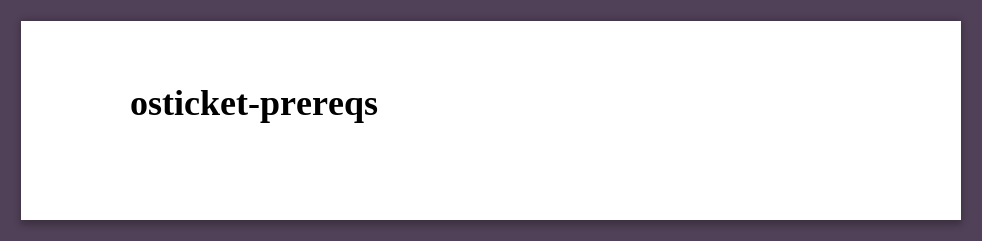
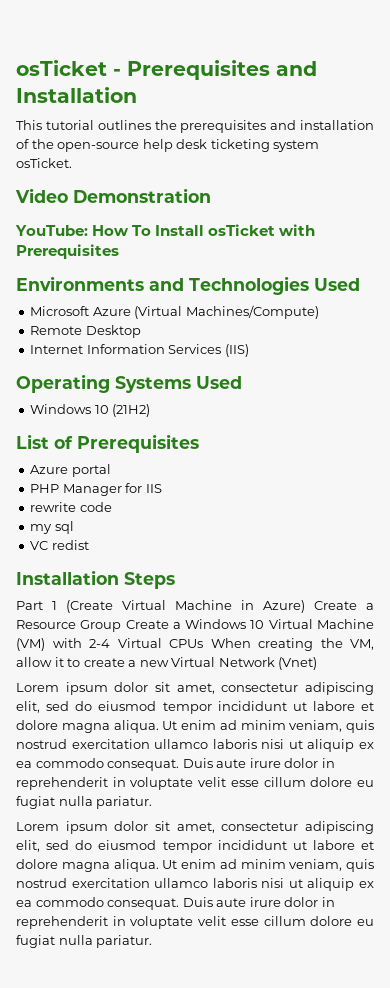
- osticket-prereqs
+ osTicket - Prerequisites and Installation
+ This tutorial outlines the prerequisites and installation of the open-source help desk ticketing system osTicket.
+ Video Demonstration
+ YouTube: How To Install osTicket with Prerequisites
+ Environments and Technologies Used
+ Microsoft Azure (Virtual Machines/Compute)
+ Remote Desktop
+ Internet Information Services (IIS)
+ Operating Systems Used
+ Windows 10 (21H2)
+ List of Prerequisites
+ Azure portal
+ PHP Manager for IIS
+ rewrite code
+ my sql
+ VC redist
+ Installation Steps
+ Part 1 (Create Virtual Machine in Azure) Create a Resource Group Create a Windows 10 Virtual Machine (VM) with 2-4 Virtual CPUs When creating the VM, allow it to create a new Virtual Network (Vnet)
+ Lorem ipsum dolor sit amet, consectetur adipiscing elit, sed do eiusmod tempor incididunt ut labore et dolore magna aliqua. Ut enim ad minim veniam, quis nostrud exercitation ullamco laboris nisi ut aliquip ex ea commodo consequat. Duis aute irure dolor in reprehenderit in voluptate velit esse cillum dolore eu fugiat nulla pariatur.
+ Lorem ipsum dolor sit amet, consectetur adipiscing elit, sed do eiusmod tempor incididunt ut labore et dolore magna aliqua. Ut enim ad minim veniam, quis nostrud exercitation ullamco laboris nisi ut aliquip ex ea commodo consequat. Duis aute irure dolor in reprehenderit in voluptate velit esse cillum dolore eu fugiat nulla pariatur.

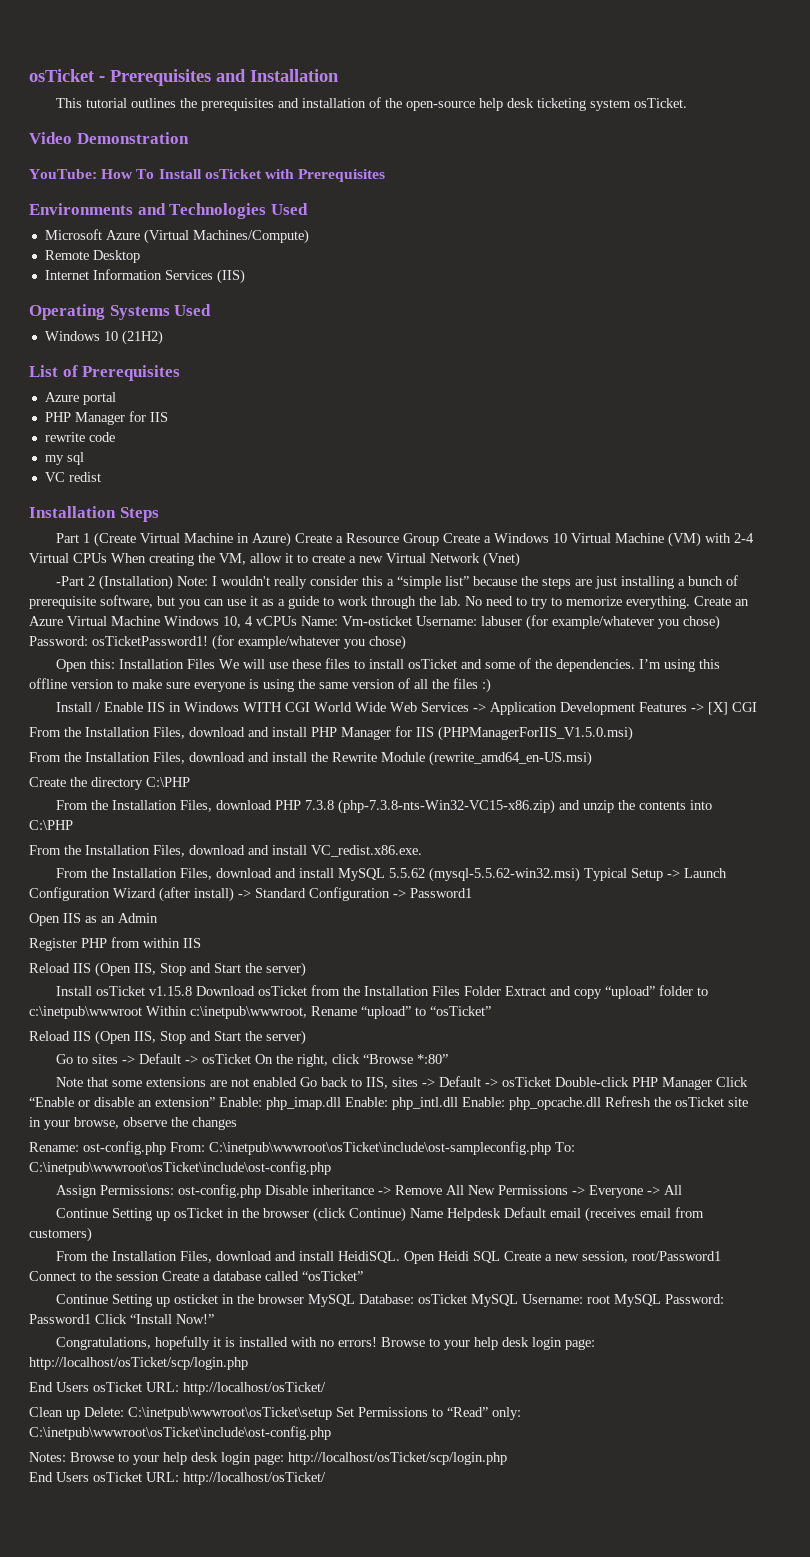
  Part 1 (Create Virtual Machine in Azure) Create a Resource Group Create a Windows 10 Virtual Machine (VM) with 2-4 Virtual CPUs When creating the VM, allow it to create a new Virtual Network (Vnet)
- Lorem ipsum dolor sit amet, consectetur adipiscing elit, sed do eiusmod tempor incididunt ut labore et dolore magna aliqua. Ut enim ad minim veniam, quis nostrud exercitation ullamco laboris nisi ut aliquip ex ea commodo consequat. Duis aute irure dolor in reprehenderit in voluptate velit esse cillum dolore eu fugiat nulla pariatur.
- Lorem ipsum dolor sit amet, consectetur adipiscing elit, sed do eiusmod tempor incididunt ut labore et dolore magna aliqua. Ut enim ad minim veniam, quis nostrud exercitation ullamco laboris nisi ut aliquip ex ea commodo consequat. Duis aute irure dolor in reprehenderit in voluptate velit esse cillum dolore eu fugiat nulla pariatur.
+ -Part 2 (Installation) Note: I wouldn't really consider this a “simple list” because the steps are just installing a bunch of prerequisite software, but you can use it as a guide to work through the lab. No need to try to memorize everything. Create an Azure Virtual Machine Windows 10, 4 vCPUs Name: Vm-osticket Username: labuser (for example/whatever you chose) Password: osTicketPassword1! (for example/whatever you chose)
+ Open this: Installation Files We will use these files to install osTicket and some of the dependencies. I’m using this offline version to make sure everyone is using the same version of all the files :)
+ Install / Enable IIS in Windows WITH CGI World Wide Web Services -> Application Development Features -> [X] CGI
+ From the Installation Files, download and install PHP Manager for IIS (PHPManagerForIIS_V1.5.0.msi)
+ From the Installation Files, download and install the Rewrite Module (rewrite_amd64_en-US.msi)
+ Create the directory C:\PHP
+ From the Installation Files, download PHP 7.3.8 (php-7.3.8-nts-Win32-VC15-x86.zip) and unzip the contents into C:\PHP
+ From the Installation Files, download and install VC_redist.x86.exe.
+ From the Installation Files, download and install MySQL 5.5.62 (mysql-5.5.62-win32.msi) Typical Setup -> Launch Configuration Wizard (after install) -> Standard Configuration -> Password1
+ Open IIS as an Admin
+ Register PHP from within IIS
+ Reload IIS (Open IIS, Stop and Start the server)
+ Install osTicket v1.15.8 Download osTicket from the Installation Files Folder Extract and copy “upload” folder to c:\inetpub\wwwroot Within c:\inetpub\wwwroot, Rename “upload” to “osTicket”
+ Reload IIS (Open IIS, Stop and Start the server)
+ Go to sites -> Default -> osTicket On the right, click “Browse *:80”
+ Note that some extensions are not enabled Go back to IIS, sites -> Default -> osTicket Double-click PHP Manager Click “Enable or disable an extension” Enable: php_imap.dll Enable: php_intl.dll Enable: php_opcache.dll Refresh the osTicket site in your browse, observe the changes
+ Rename: ost-config.php From: C:\inetpub\wwwroot\osTicket\include\ost-sampleconfig.php To: C:\inetpub\wwwroot\osTicket\include\ost-config.php
+ Assign Permissions: ost-config.php Disable inheritance -> Remove All New Permissions -> Everyone -> All
+ Continue Setting up osTicket in the browser (click Continue) Name Helpdesk Default email (receives email from customers)
+ From the Installation Files, download and install HeidiSQL. Open Heidi SQL Create a new session, root/Password1 Connect to the session Create a database called “osTicket”
+ Continue Setting up osticket in the browser MySQL Database: osTicket MySQL Username: root MySQL Password: Password1 Click “Install Now!”
+ Congratulations, hopefully it is installed with no errors! Browse to your help desk login page: http://localhost/osTicket/scp/login.php
+ End Users osTicket URL: http://localhost/osTicket/
+ Clean up Delete: C:\inetpub\wwwroot\osTicket\setup Set Permissions to “Read” only: C:\inetpub\wwwroot\osTicket\include\ost-config.php
+ Notes: Browse to your help desk login page: http://localhost/osTicket/scp/login.php
+ End Users osTicket URL: http://localhost/osTicket/

